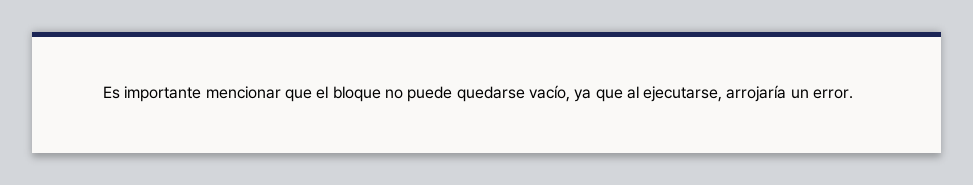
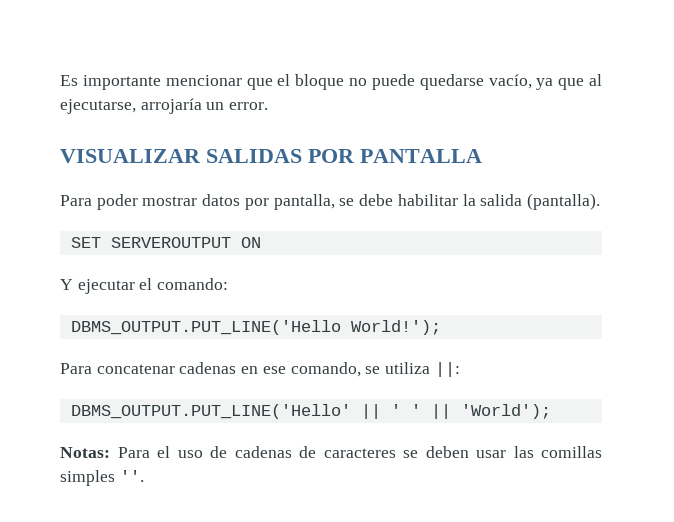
+ VISUALIZAR SALIDAS POR PANTALLA
+ Para poder mostrar datos por pantalla, se debe habilitar la salida (pantalla).
+ SET SERVEROUTPUT ON
+ Y ejecutar el comando:
+ DBMS_OUTPUT.PUT_LINE('Hello World!');
+ Para concatenar cadenas en ese comando, se utiliza ||:
+ DBMS_OUTPUT.PUT_LINE('Hello' || ' ' || 'World');
+ Notas: Para el uso de cadenas de caracteres se deben usar las comillas simples ''.

